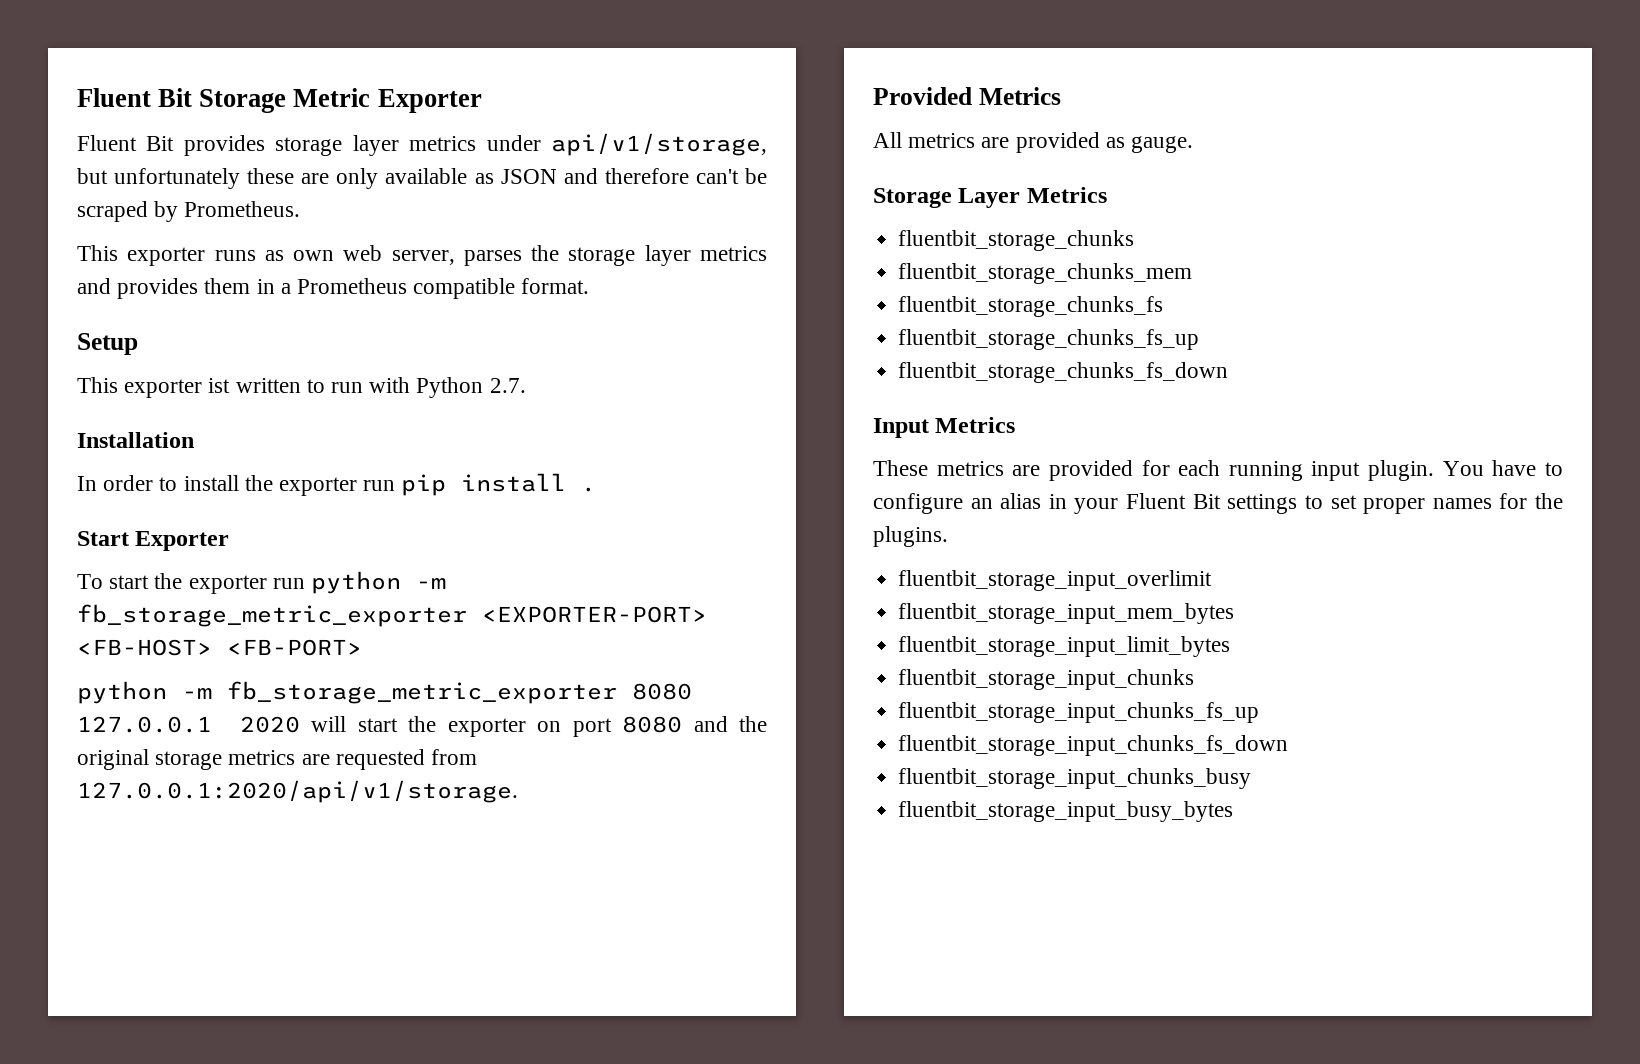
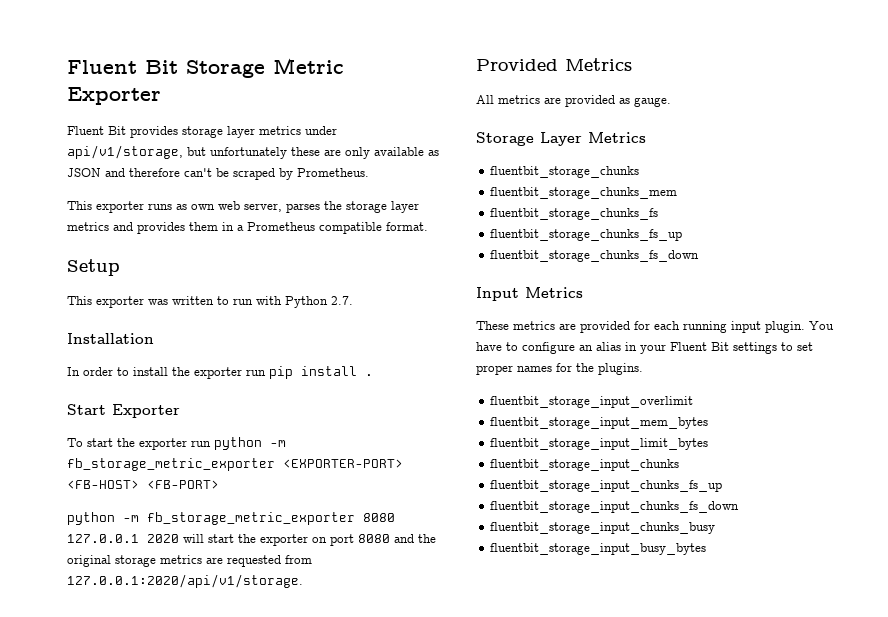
- This exporter ist written to run with Python 2.7.
+ This exporter was written to run with Python 2.7.

